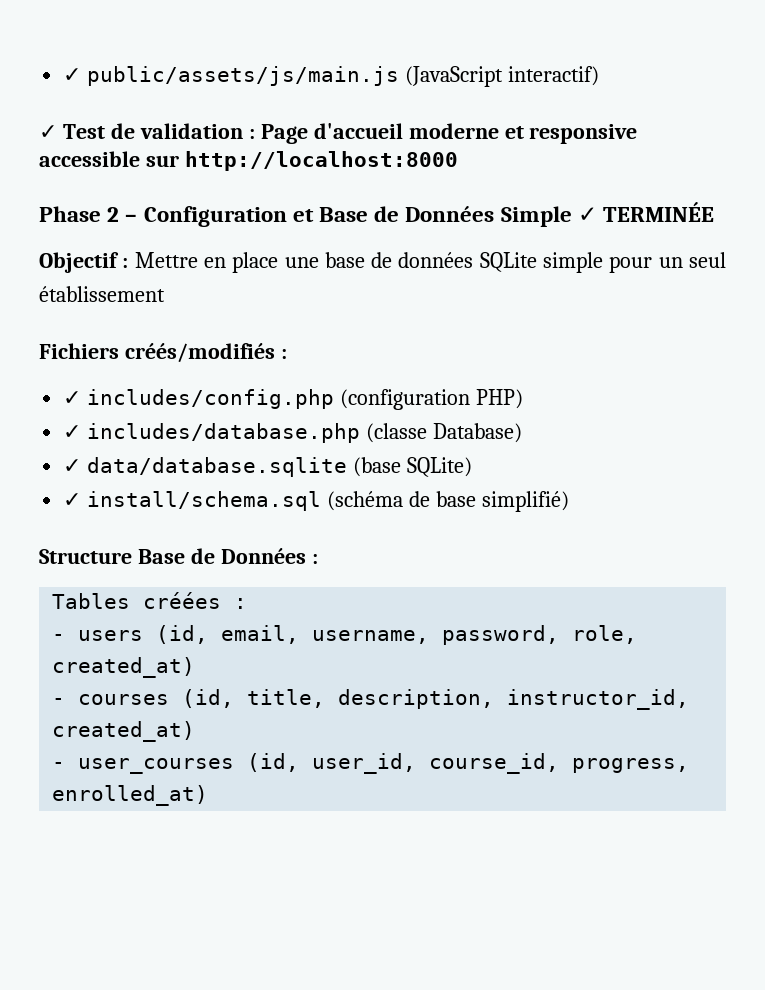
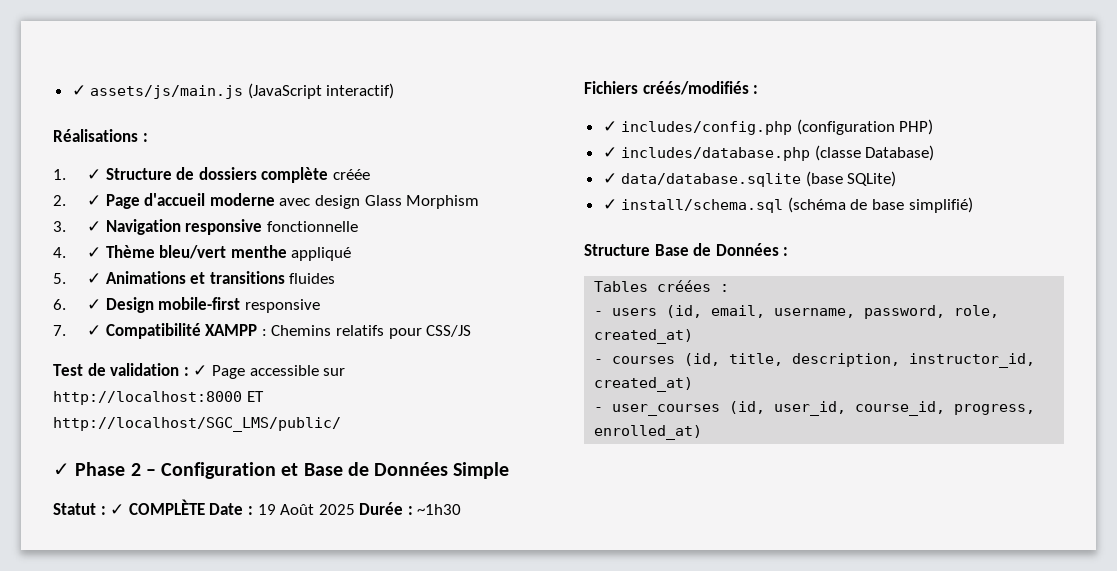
- ✓ public/assets/js/main.js (JavaScript interactif)
+ ✓ assets/js/main.js (JavaScript interactif)
- ✓ Test de validation : Page d'accueil moderne et responsive accessible sur http://localhost:8000
- Phase 2 – Configuration et Base de Données Simple ✓ TERMINÉE
- Objectif : Mettre en place une base de données SQLite simple pour un seul établissement
+ Réalisations :
+ 1. ✓ Structure de dossiers complète créée
+ 2. ✓ Page d'accueil moderne avec design Glass Morphism
+ 3. ✓ Navigation responsive fonctionnelle
+ 4. ✓ Thème bleu/vert menthe appliqué
+ 5. ✓ Animations et transitions fluides
+ 6. ✓ Design mobile-first responsive
+ 7. ✓ Compatibilité XAMPP : Chemins relatifs pour CSS/JS
+ Test de validation : ✓ Page accessible sur http://localhost:8000 ET http://localhost/SGC_LMS/public/
+ ✓ Phase 2 – Configuration et Base de Données Simple
+ Statut : ✓ COMPLÈTE Date : 19 Août 2025 Durée : ~1h30

